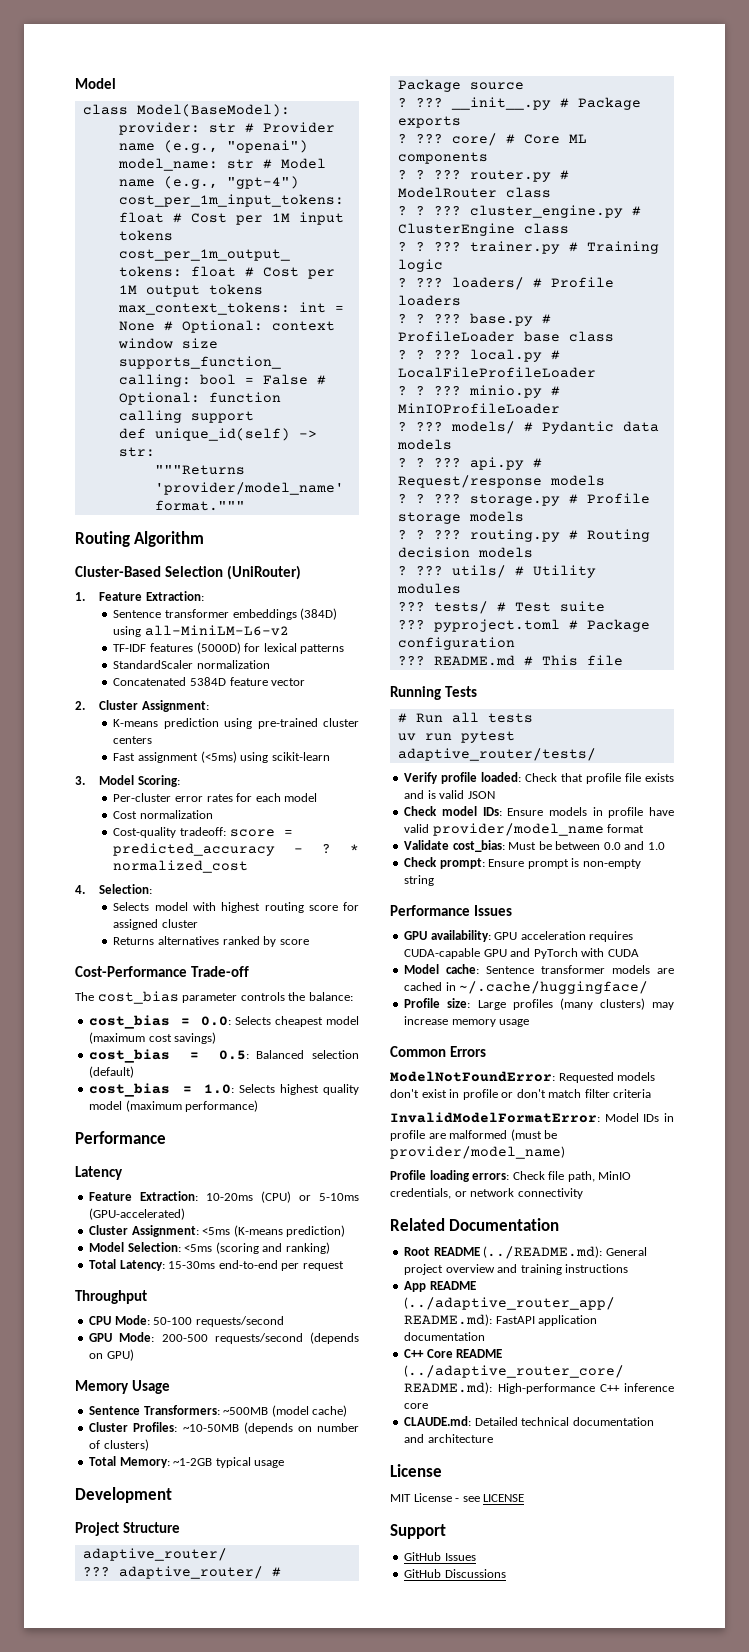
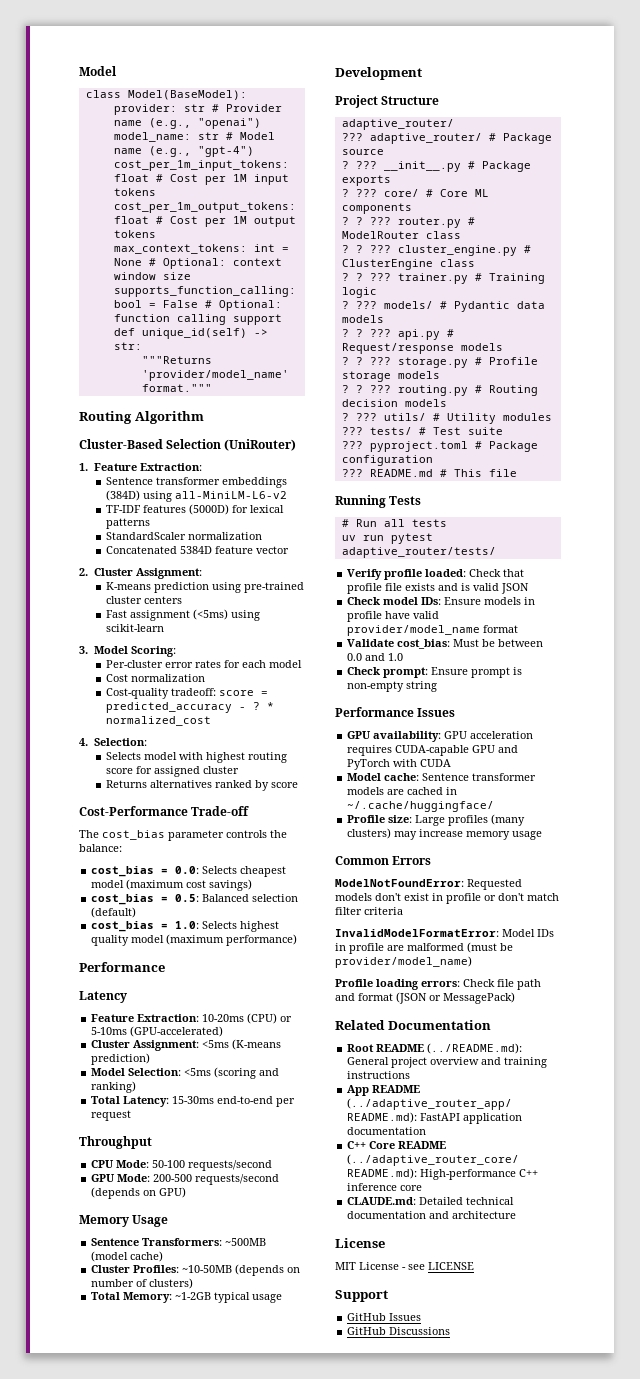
- ? ??? loaders/ # Profile loaders
- ? ? ??? base.py # ProfileLoader base class
- ? ? ??? local.py # LocalFileProfileLoader
- ? ? ??? minio.py # MinIOProfileLoader
- Profile loading errors: Check file path, MinIO credentials, or network connectivity
+ Profile loading errors: Check file path and format (JSON or MessagePack)

